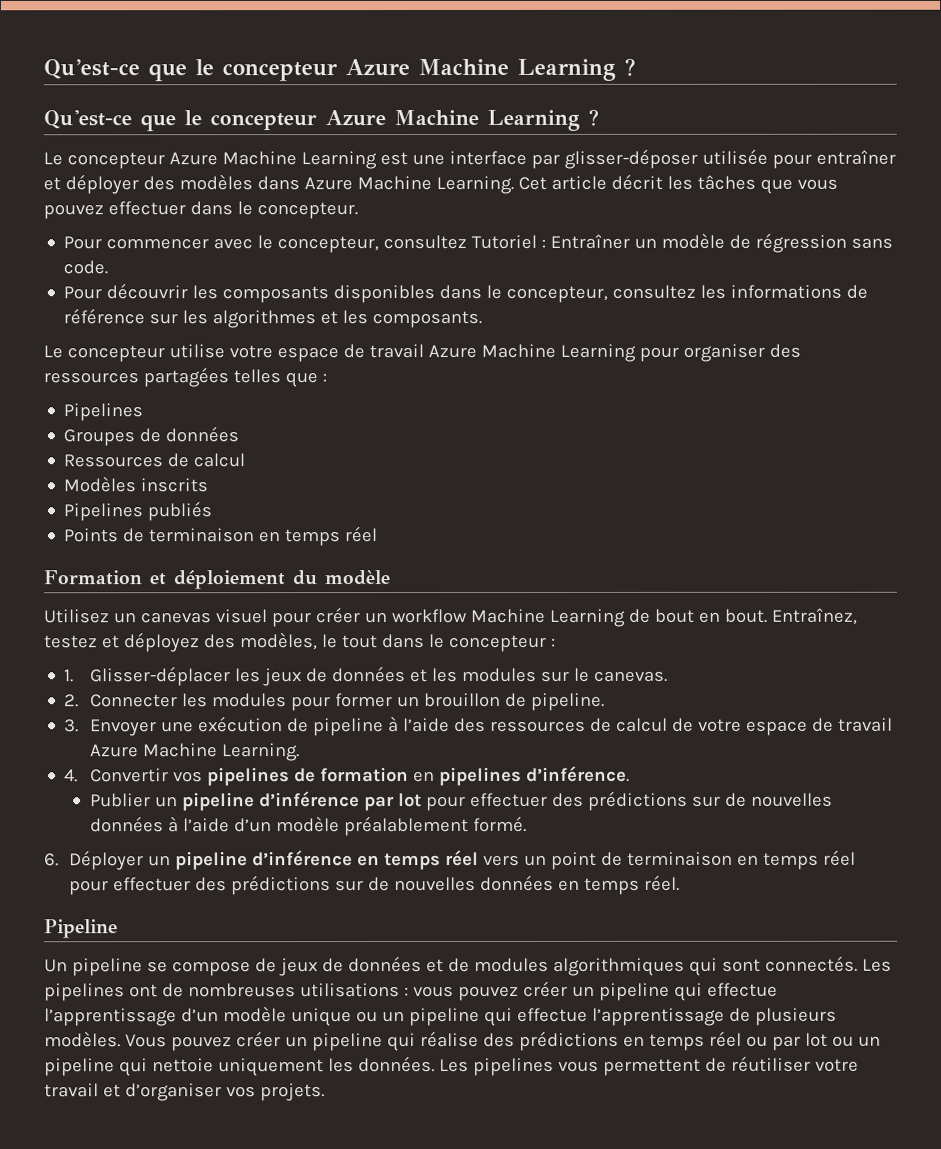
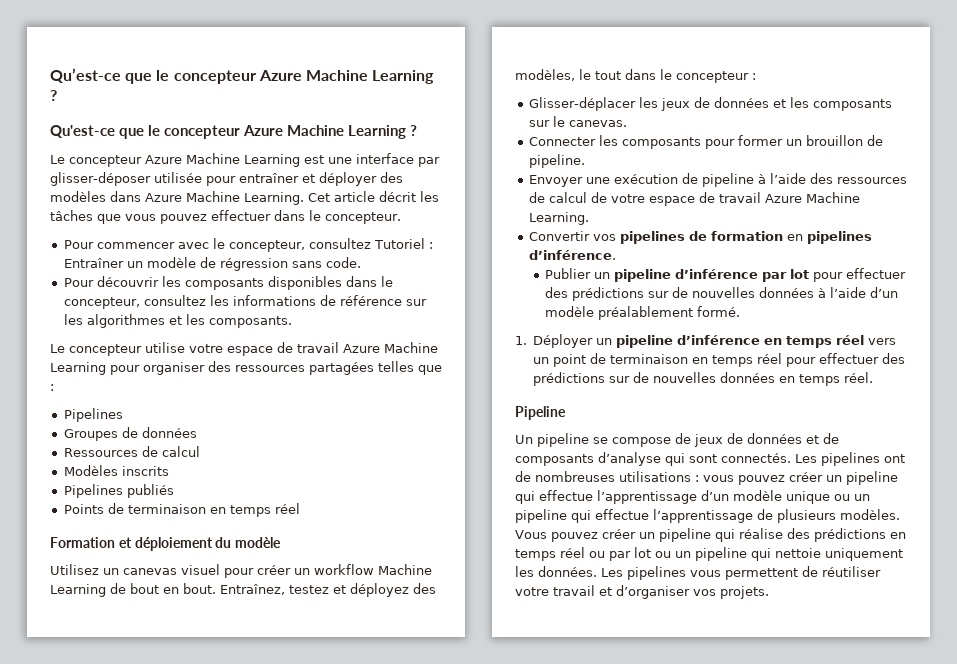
- 1. Glisser-déplacer les jeux de données et les modules sur le canevas.
+ Glisser-déplacer les jeux de données et les composants sur le canevas.
- 2. Connecter les modules pour former un brouillon de pipeline.
+ Connecter les composants pour former un brouillon de pipeline.
- 3. Envoyer une exécution de pipeline à l’aide des ressources de calcul de votre espace de travail Azure Machine Learning.
+ Envoyer une exécution de pipeline à l’aide des ressources de calcul de votre espace de travail Azure Machine Learning.
- 4. Convertir vos pipelines de formation en pipelines d’inférence.
+ Convertir vos pipelines de formation en pipelines d’inférence.
- 6. Déployer un pipeline d’inférence en temps réel vers un point de terminaison en temps réel pour effectuer des prédictions sur de nouvelles données en temps réel.
+ 1. Déployer un pipeline d’inférence en temps réel vers un point de terminaison en temps réel pour effectuer des prédictions sur de nouvelles données en temps réel.
- Un pipeline se compose de jeux de données et de modules algorithmiques qui sont connectés.
+ Un pipeline se compose de jeux de données et de composants d’analyse qui sont connectés.

